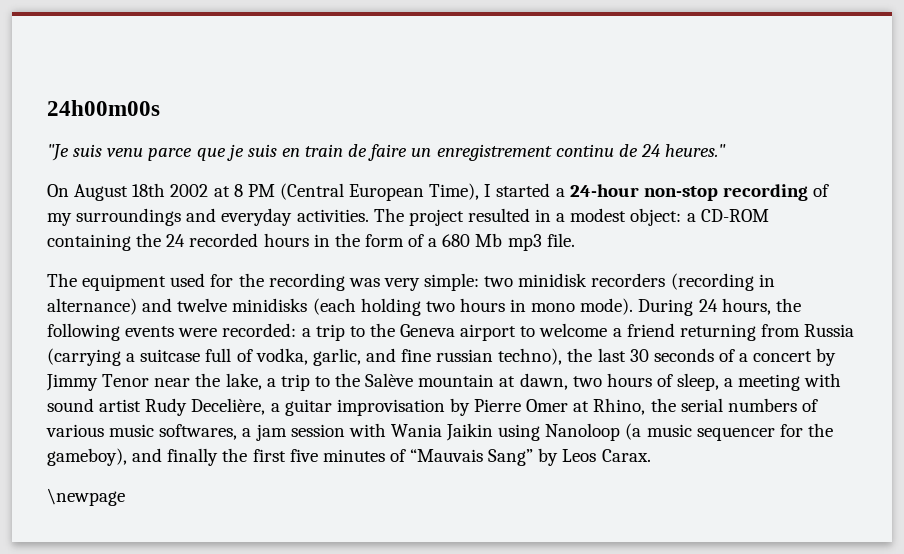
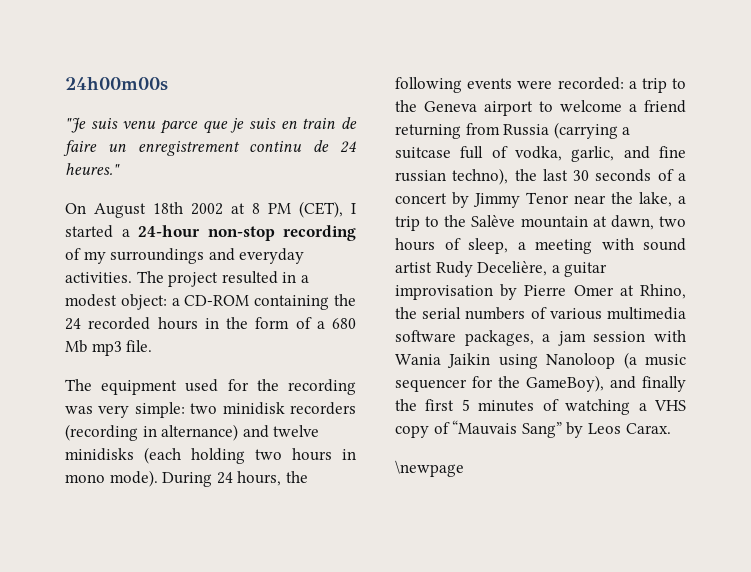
- On August 18th 2002 at 8 PM (Central European Time), I started a 24-hour non-stop recording of my surroundings and everyday activities.
+ On August 18th 2002 at 8 PM (CET), I started a 24-hour non-stop recording of my surroundings and everyday activities.
- a trip to the Geneva airport to welcome a friend returning from Russia (carrying a suitcase full of vodka, garlic, and fine russian techno), the last 30 seconds of a concert by Jimmy Tenor near the lake, a trip to the Salève mountain at dawn, two hours of sleep, a meeting with sound artist Rudy Decelière, a guitar improvisation by Pierre Omer at Rhino, the serial numbers of various music softwares, a jam session with Wania Jaikin using Nanoloop (a music sequencer for the gameboy), and finally the first five minutes of “Mauvais Sang” by Leos Carax.
+ a trip to the Geneva airport to welcome a friend returning from Russia (carrying a suitcase full of vodka, garlic, and fine russian techno), the last 30 seconds of a concert by Jimmy Tenor near the lake, a trip to the Salève mountain at dawn, two hours of sleep, a meeting with sound artist Rudy Decelière, a guitar improvisation by Pierre Omer at Rhino, the serial numbers of various multimedia software packages, a jam session with Wania Jaikin using Nanoloop (a music sequencer for the GameBoy), and finally the first 5 minutes of watching a VHS copy of “Mauvais Sang” by Leos Carax.

